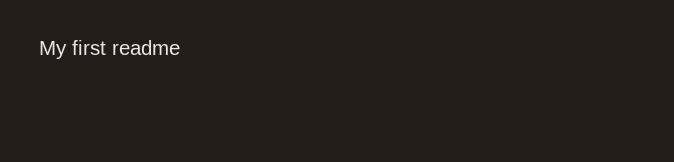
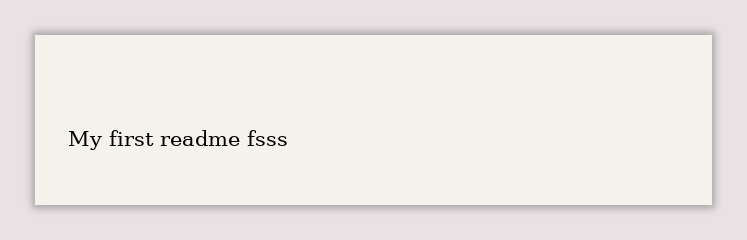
- My first readme
+ My first readme fsss

